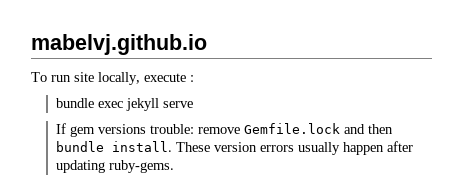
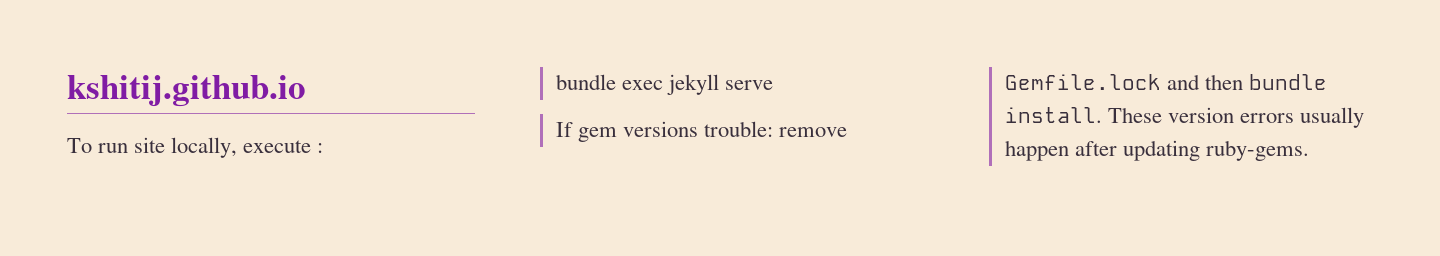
- mabelvj.github.io
+ kshitij.github.io

